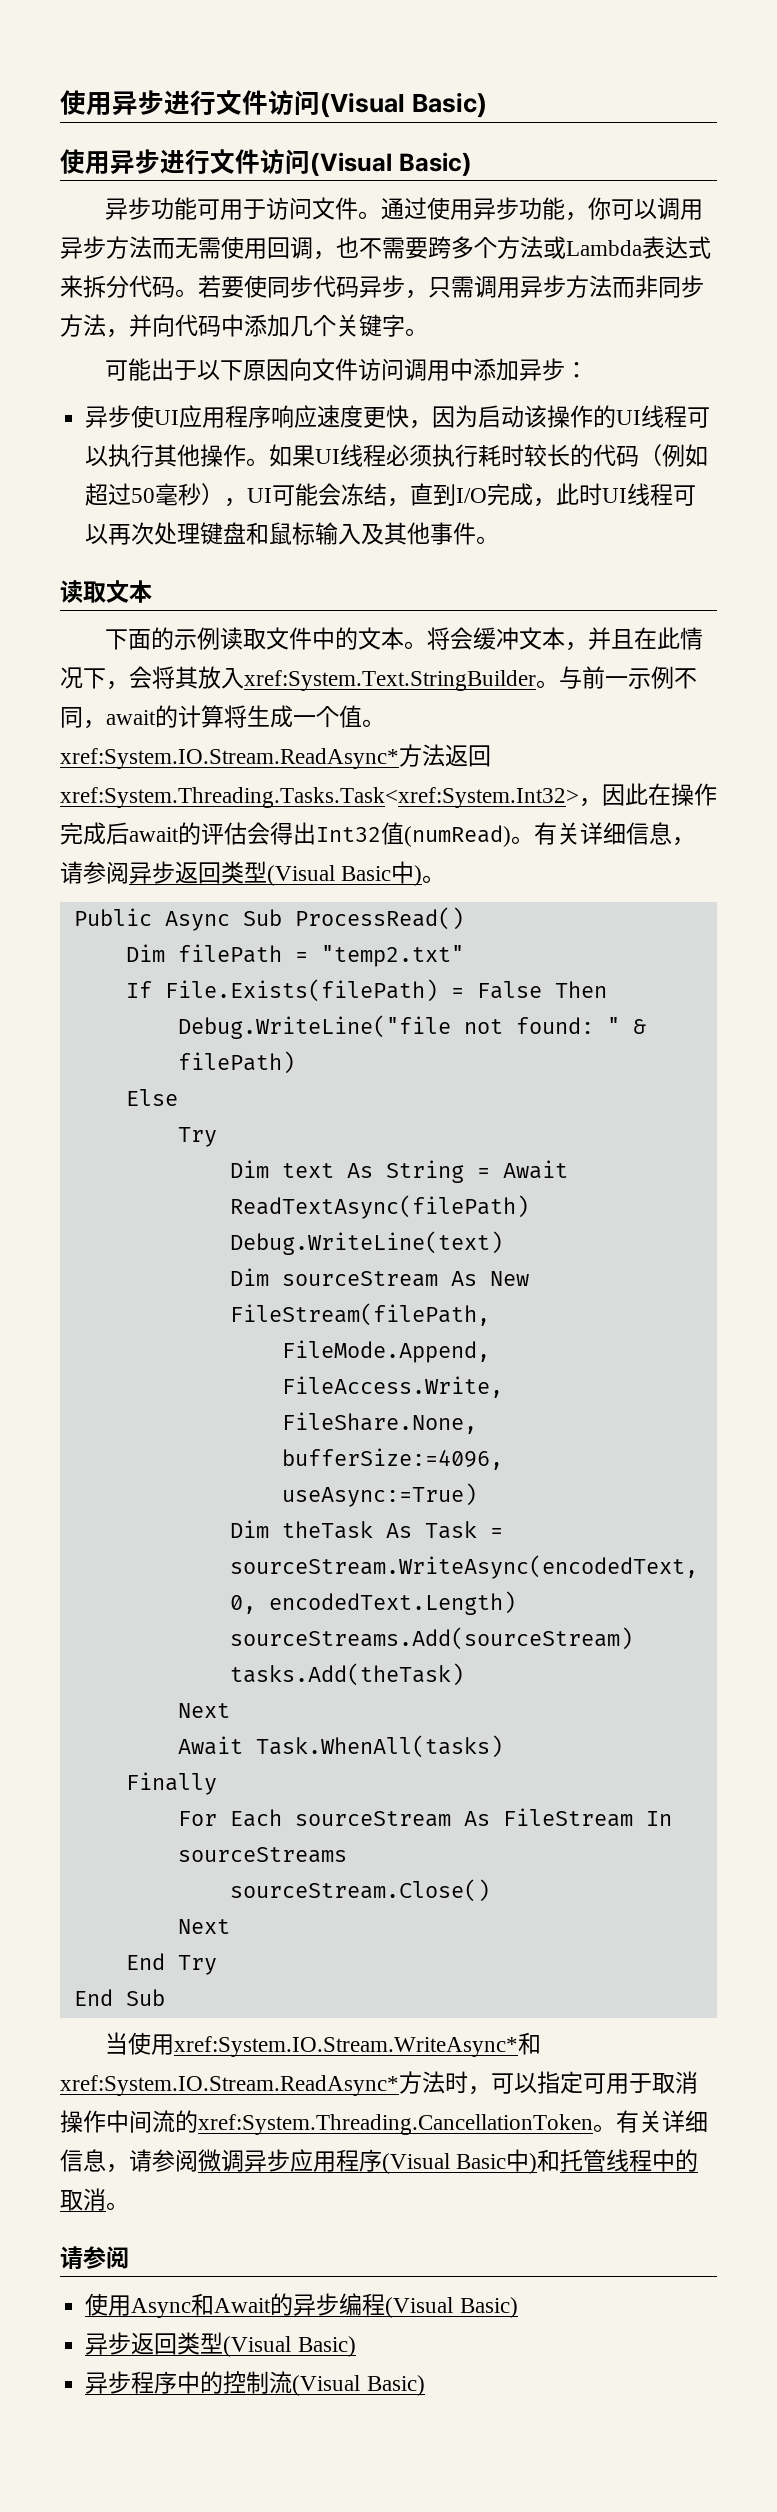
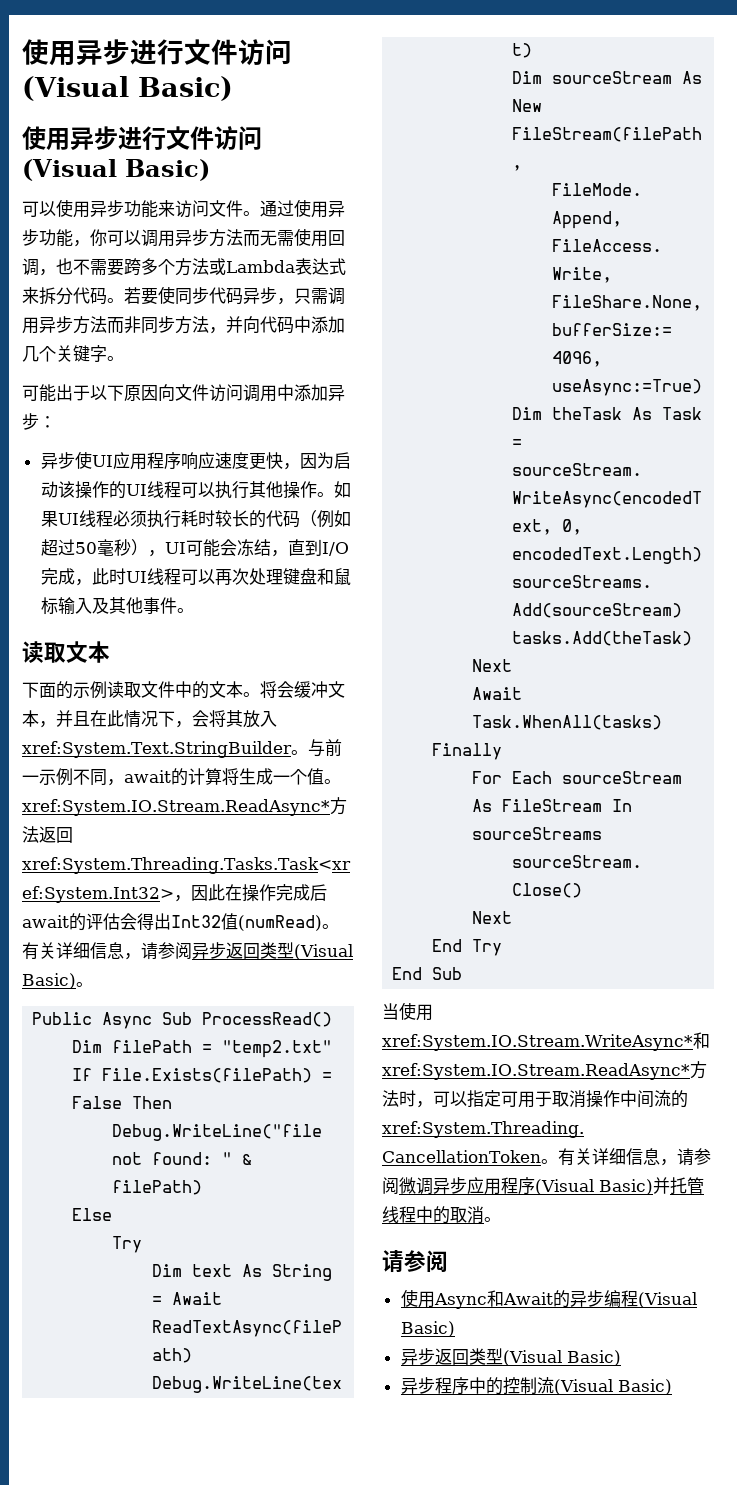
- 异步功能可用于访问文件。
+ 可以使用异步功能来访问文件。
- 有关详细信息，请参阅异步返回类型(Visual Basic中)。
+ 有关详细信息，请参阅异步返回类型(Visual Basic)。
- 有关详细信息，请参阅微调异步应用程序(Visual Basic中)和托管线程中的取消。
+ 有关详细信息，请参阅微调异步应用程序(Visual Basic)并托管线程中的取消。

